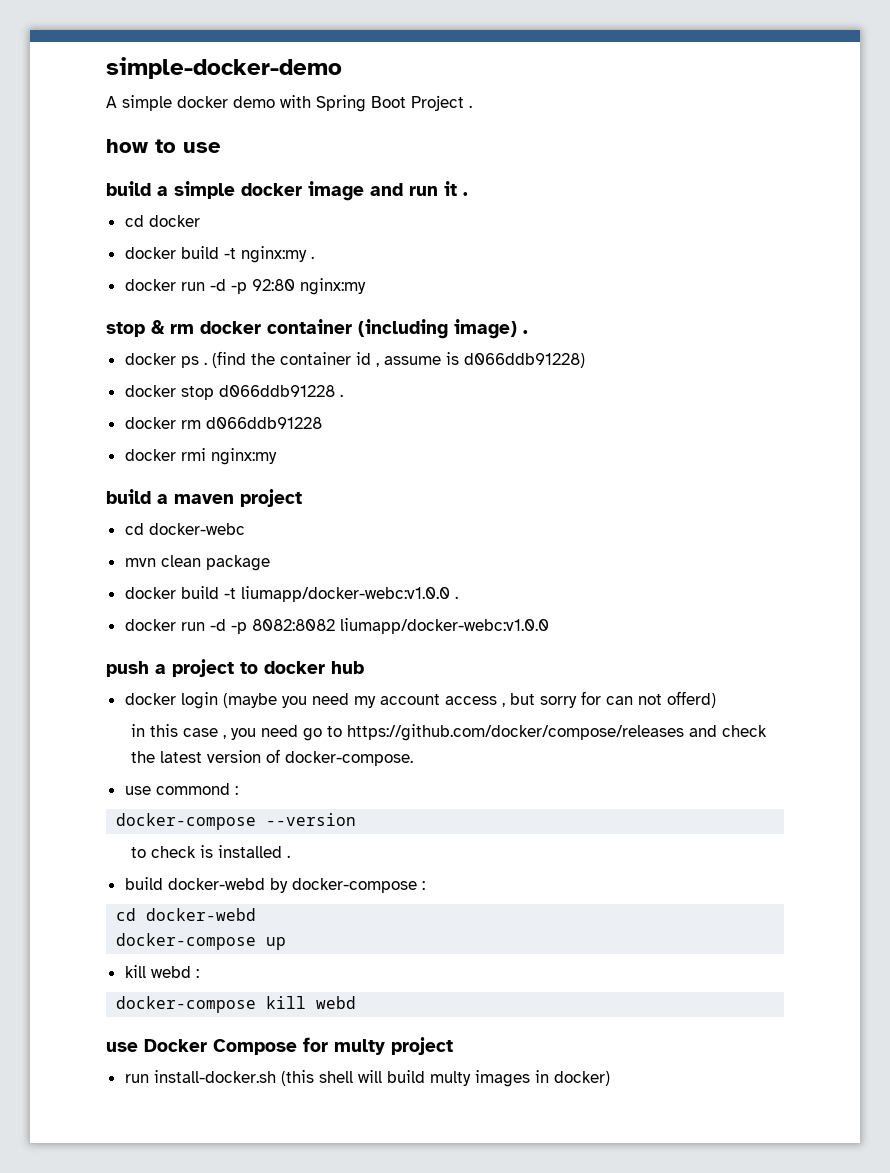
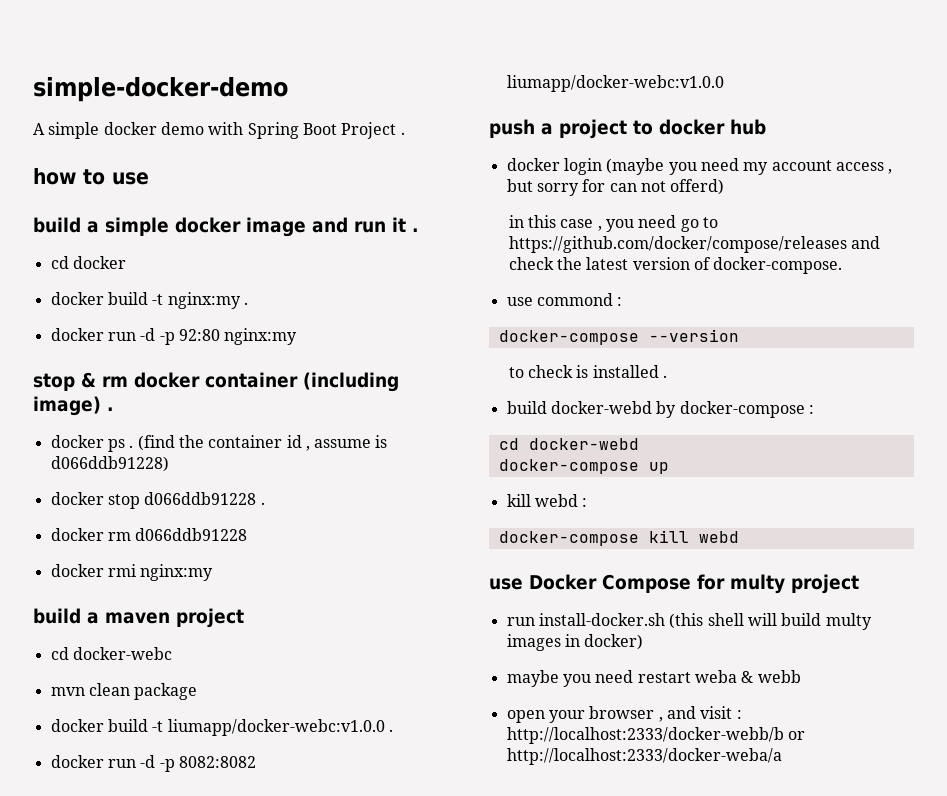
+ maybe you need restart weba & webb
+ open your browser , and visit : http://localhost:2333/docker-webb/b or http://localhost:2333/docker-weba/a

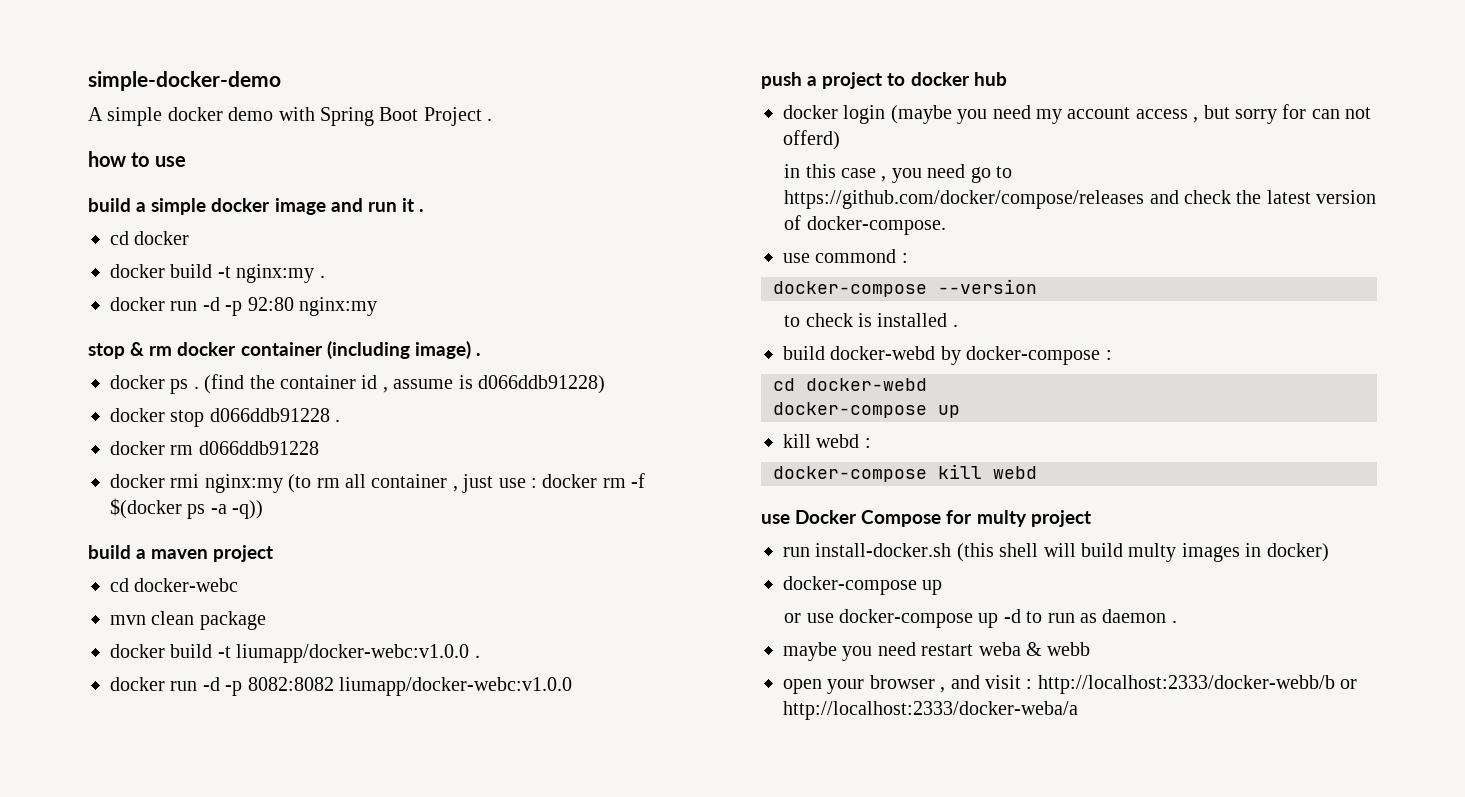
- docker rmi nginx:my
+ docker rmi nginx:my (to rm all container , just use : docker rm -f $(docker ps -a -q))
  run install-docker.sh (this shell will build multy images in docker)
+ docker-compose up
+ or use docker-compose up -d to run as daemon .

